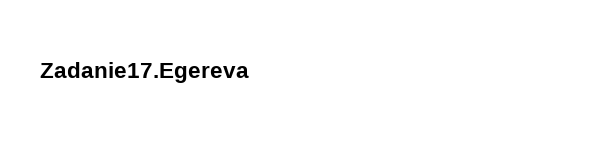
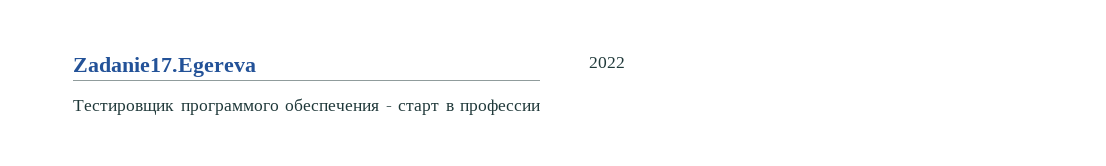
+ Тестировщик программого обеспечения - старт в профессии 2022

